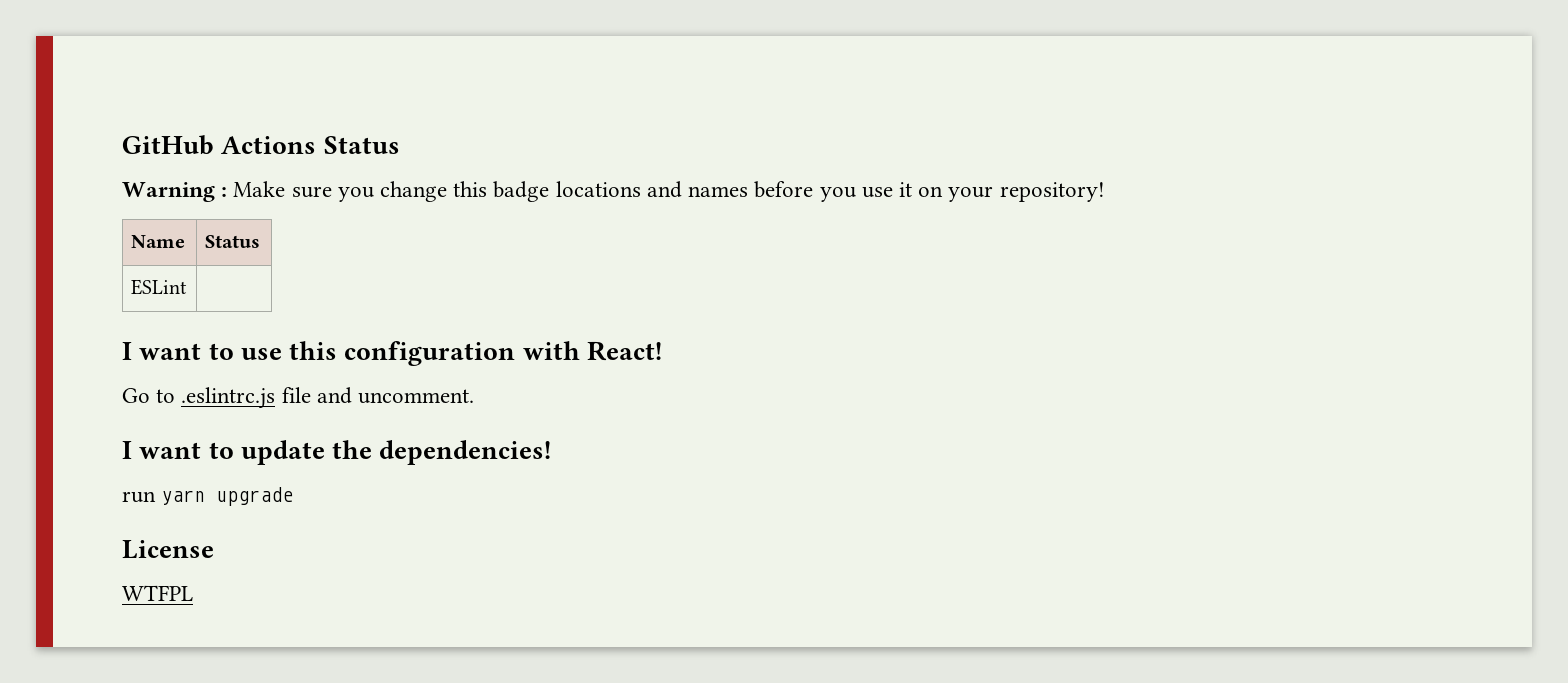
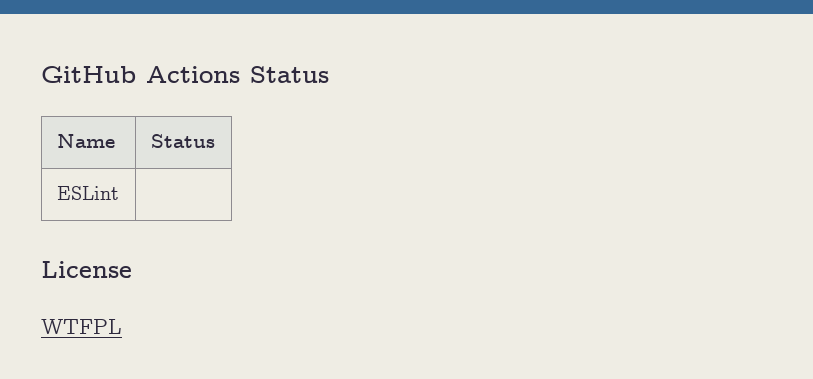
- Warning : Make sure you change this badge locations and names before you use it on your repository!
  Name | Status
  ESLint |
- I want to use this configuration with React!
- Go to .eslintrc.js file and uncomment.
- I want to update the dependencies!
- run yarn upgrade

